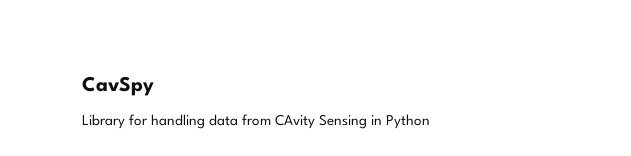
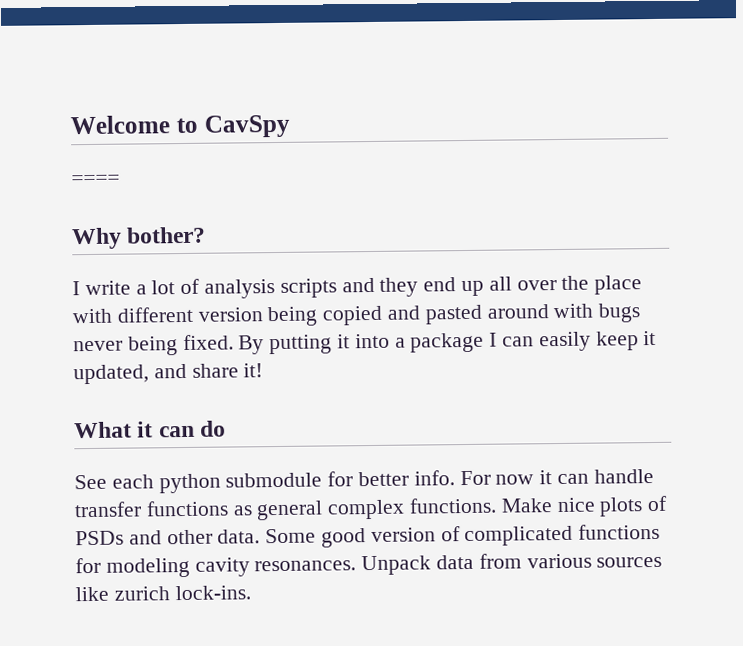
- CavSpy
+ Welcome to CavSpy
- Library for handling data from CAvity Sensing in Python
+ ====
+ Why bother?
+ I write a lot of analysis scripts and they end up all over the place with different version being copied and pasted around with bugs never being fixed. By putting it into a package I can easily keep it updated, and share it!
+ What it can do
+ See each python submodule for better info. For now it can handle transfer functions as general complex functions. Make nice plots of PSDs and other data. Some good version of complicated functions for modeling cavity resonances. Unpack data from various sources like zurich lock-ins.

